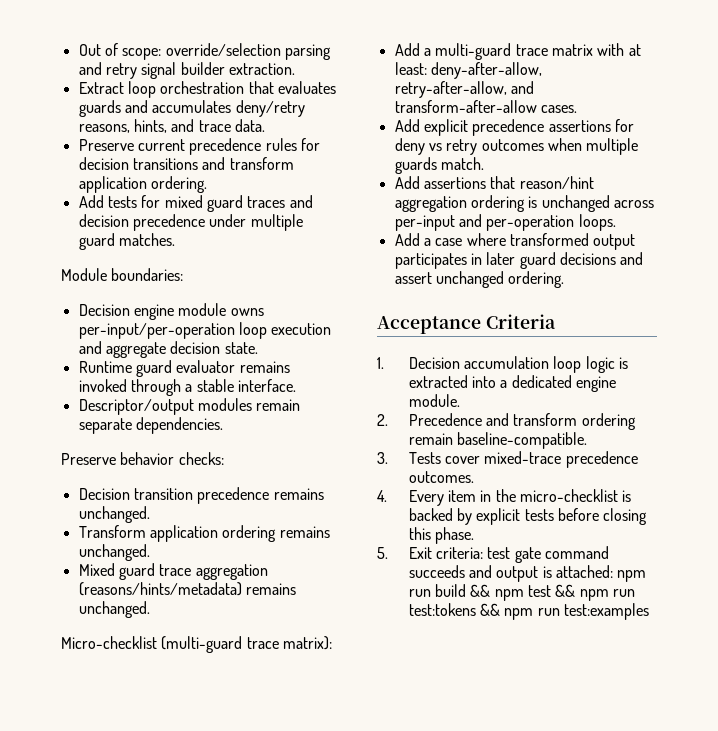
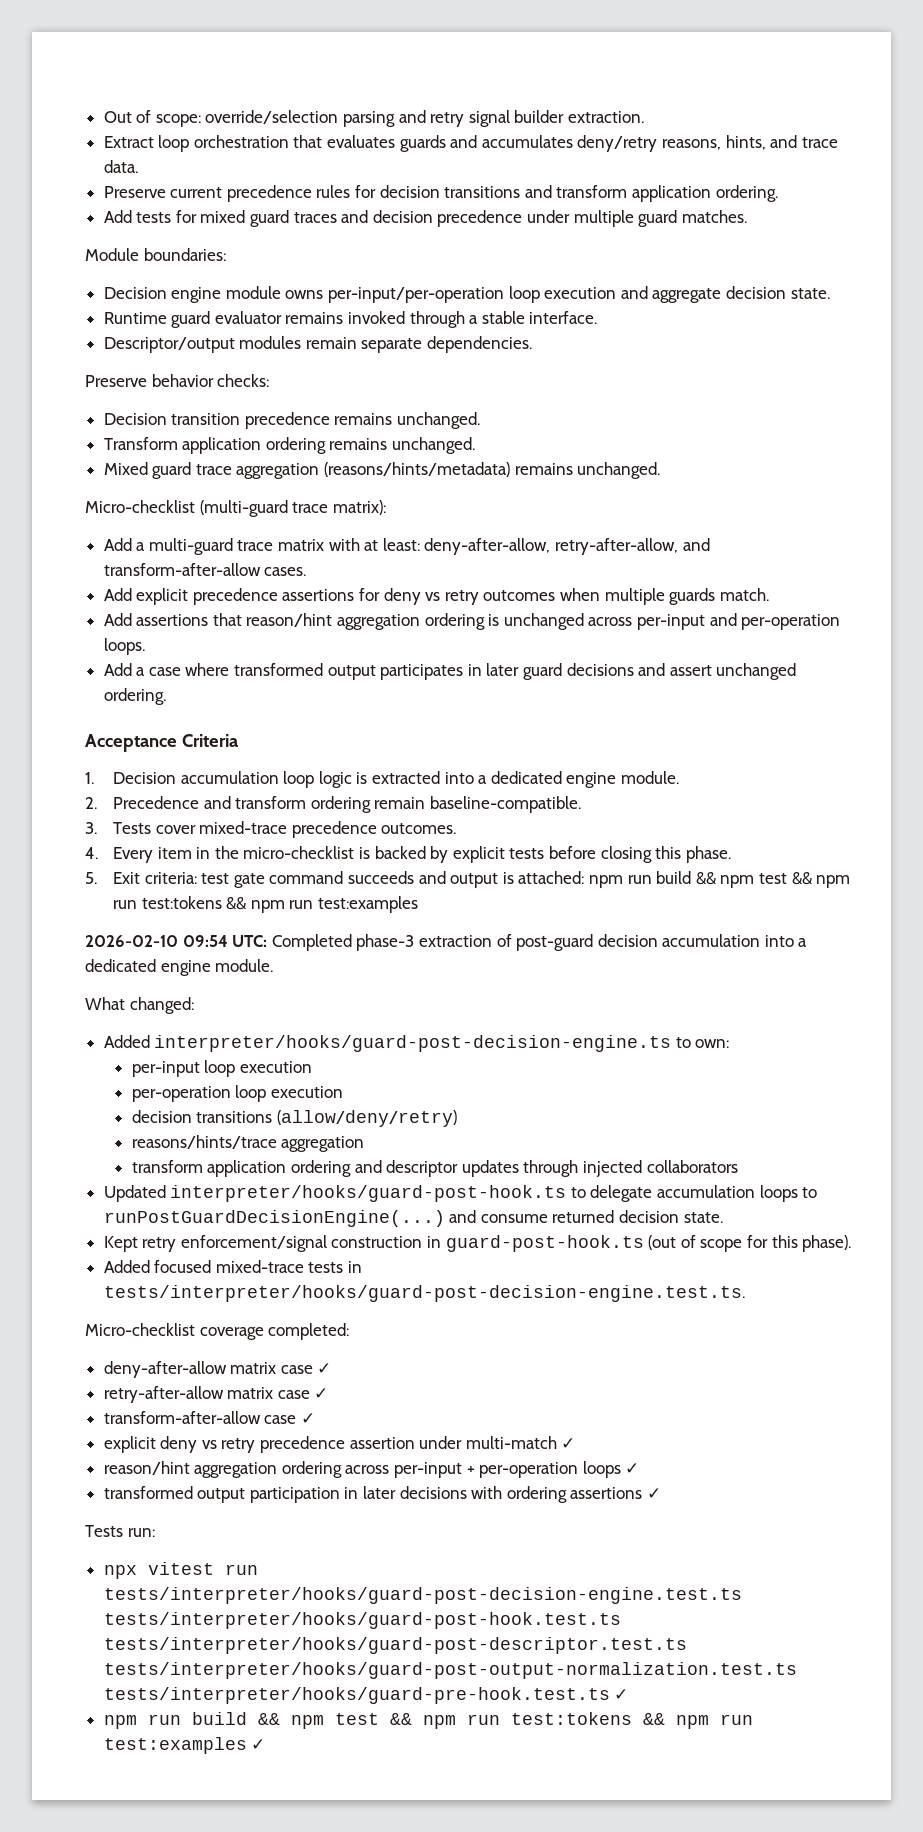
+ 2026-02-10 09:54 UTC: Completed phase-3 extraction of post-guard decision accumulation into a dedicated engine module.
+ What changed:
+ Added interpreter/hooks/guard-post-decision-engine.ts to own:
+ per-input loop execution
+ per-operation loop execution
+ decision transitions (allow/deny/retry)
+ reasons/hints/trace aggregation
+ transform application ordering and descriptor updates through injected collaborators
+ Updated interpreter/hooks/guard-post-hook.ts to delegate accumulation loops to runPostGuardDecisionEngine(...) and consume returned decision state.
+ Kept retry enforcement/signal construction in guard-post-hook.ts (out of scope for this phase).
+ Added focused mixed-trace tests in tests/interpreter/hooks/guard-post-decision-engine.test.ts.
+ Micro-checklist coverage completed:
+ deny-after-allow matrix case ✓
+ retry-after-allow matrix case ✓
+ transform-after-allow case ✓
+ explicit deny vs retry precedence assertion under multi-match ✓
+ reason/hint aggregation ordering across per-input + per-operation loops ✓
+ transformed output participation in later decisions with ordering assertions ✓
+ Tests run:
+ npx vitest run tests/interpreter/hooks/guard-post-decision-engine.test.ts tests/interpreter/hooks/guard-post-hook.test.ts tests/interpreter/hooks/guard-post-descriptor.test.ts tests/interpreter/hooks/guard-post-output-normalization.test.ts tests/interpreter/hooks/guard-pre-hook.test.ts ✓
+ npm run build && npm test && npm run test:tokens && npm run test:examples ✓

